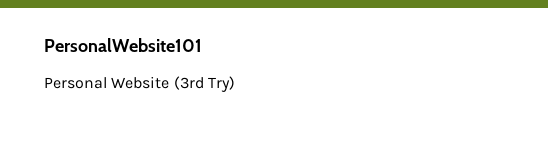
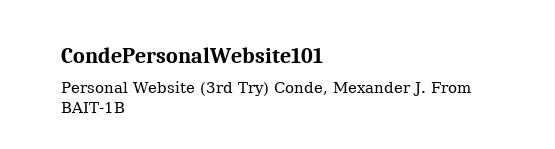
- PersonalWebsite101
+ CondePersonalWebsite101
- Personal Website (3rd Try)
+ Personal Website (3rd Try) Conde, Mexander J. From BAIT-1B

